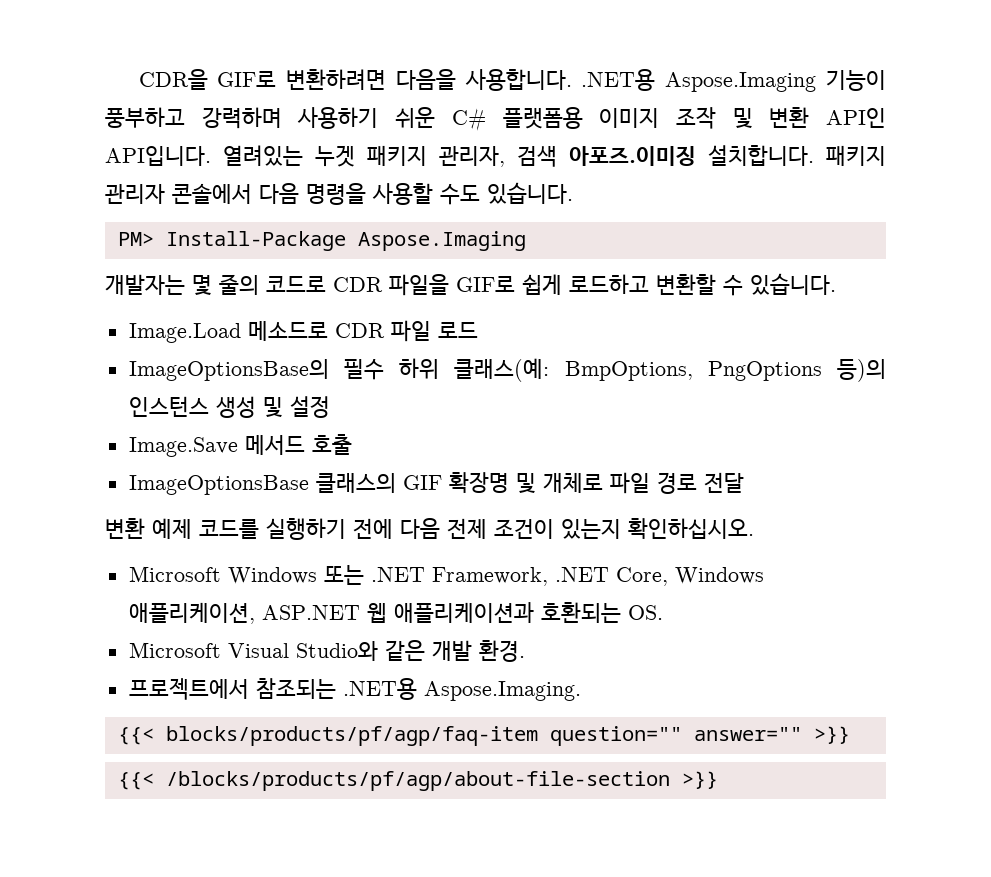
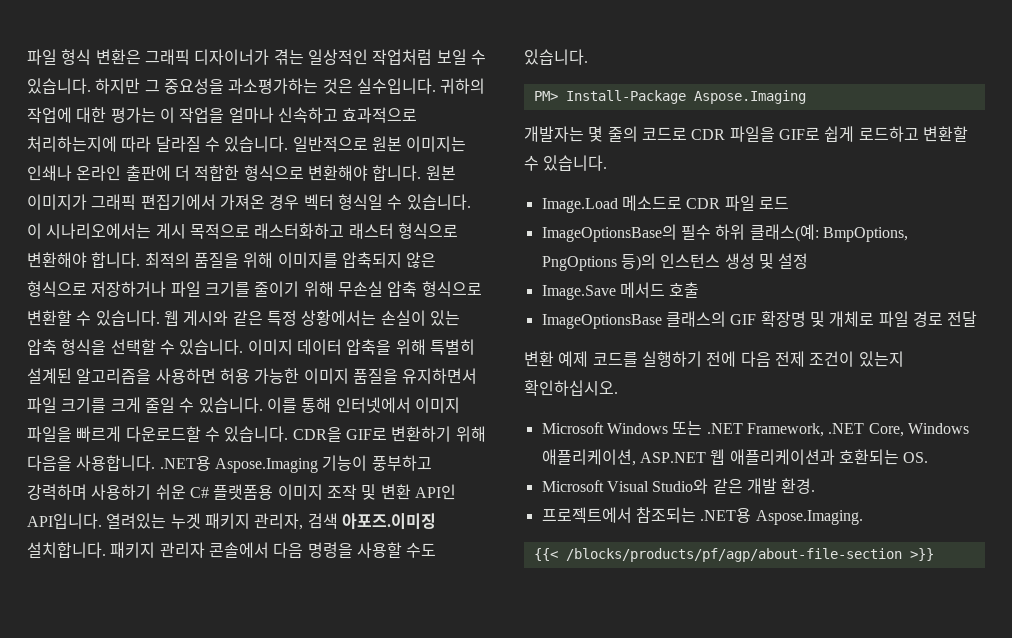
- CDR을 GIF로 변환하려면 다음을 사용합니다. .NET용 Aspose.Imaging 기능이 풍부하고 강력하며 사용하기 쉬운 C# 플랫폼용 이미지 조작 및 변환 API인 API입니다.
+ 파일 형식 변환은 그래픽 디자이너가 겪는 일상적인 작업처럼 보일 수 있습니다. 하지만 그 중요성을 과소평가하는 것은 실수입니다. 귀하의 작업에 대한 평가는 이 작업을 얼마나 신속하고 효과적으로 처리하는지에 따라 달라질 수 있습니다. 일반적으로 원본 이미지는 인쇄나 온라인 출판에 더 적합한 형식으로 변환해야 합니다. 원본 이미지가 그래픽 편집기에서 가져온 경우 벡터 형식일 수 있습니다. 이 시나리오에서는 게시 목적으로 래스터화하고 래스터 형식으로 변환해야 합니다. 최적의 품질을 위해 이미지를 압축되지 않은 형식으로 저장하거나 파일 크기를 줄이기 위해 무손실 압축 형식으로 변환할 수 있습니다. 웹 게시와 같은 특정 상황에서는 손실이 있는 압축 형식을 선택할 수 있습니다. 이미지 데이터 압축을 위해 특별히 설계된 알고리즘을 사용하면 허용 가능한 이미지 품질을 유지하면서 파일 크기를 크게 줄일 수 있습니다. 이를 통해 인터넷에서 이미지 파일을 빠르게 다운로드할 수 있습니다. CDR을 GIF로 변환하기 위해 다음을 사용합니다. .NET용 Aspose.Imaging 기능이 풍부하고 강력하며 사용하기 쉬운 C# 플랫폼용 이미지 조작 및 변환 API인 API입니다.
- {{< blocks/products/pf/agp/faq-item question="" answer="" >}}

